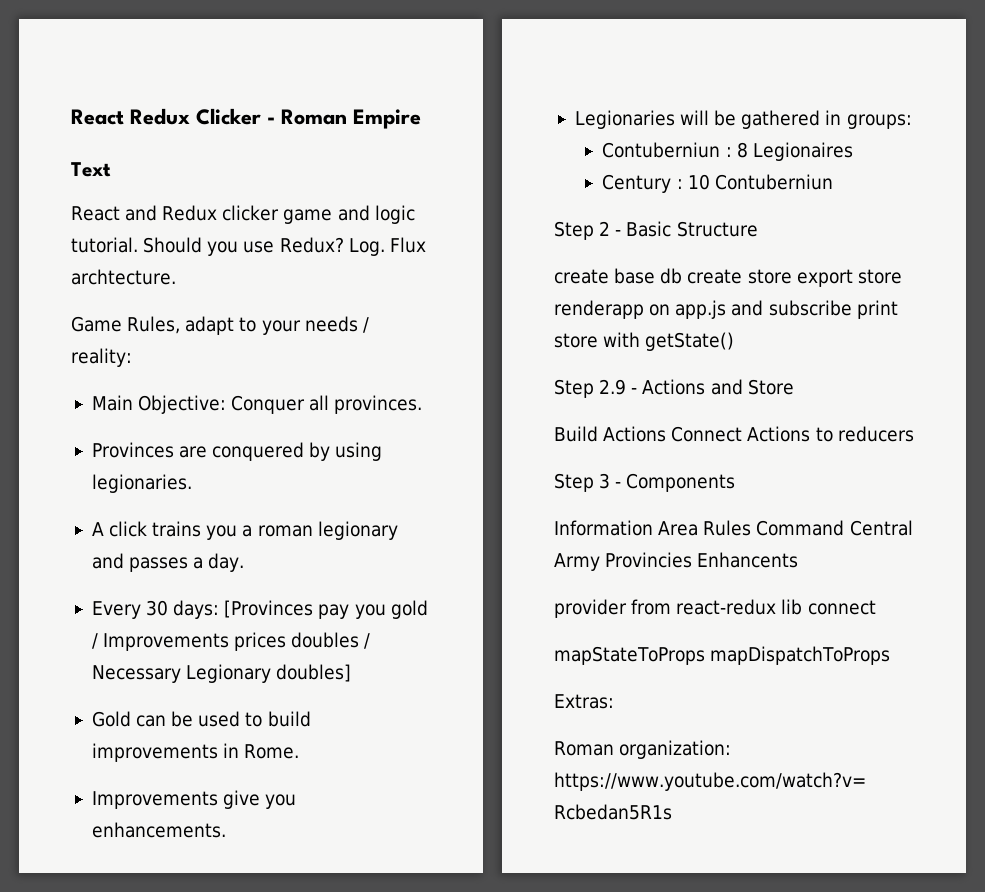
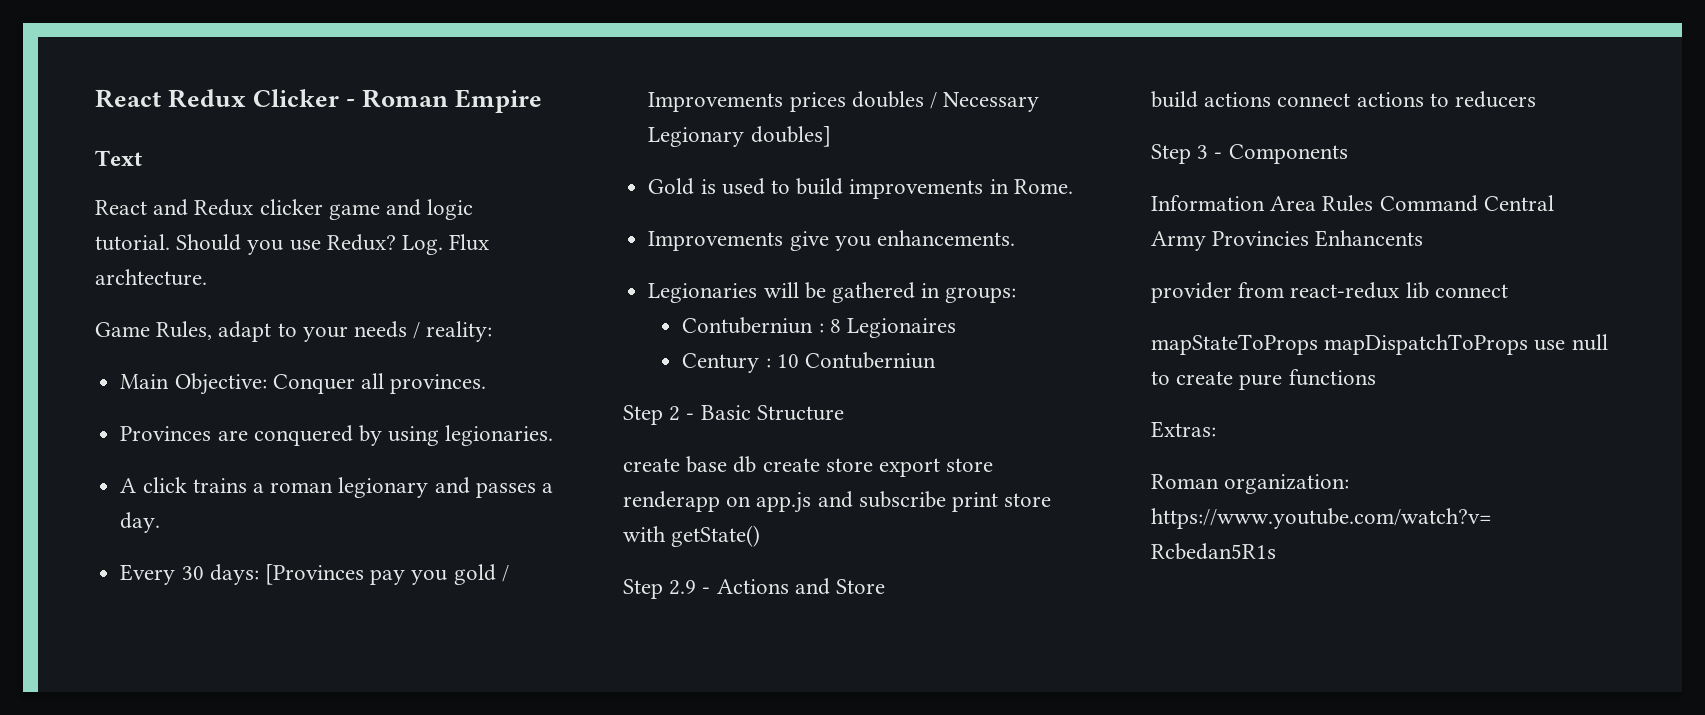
- A click trains you a roman legionary and passes a day.
+ A click trains a roman legionary and passes a day.
- Gold can be used to build improvements in Rome.
+ Gold is used to build improvements in Rome.
- Build Actions Connect Actions to reducers
+ build actions connect actions to reducers
- mapStateToProps mapDispatchToProps
+ mapStateToProps mapDispatchToProps use null to create pure functions

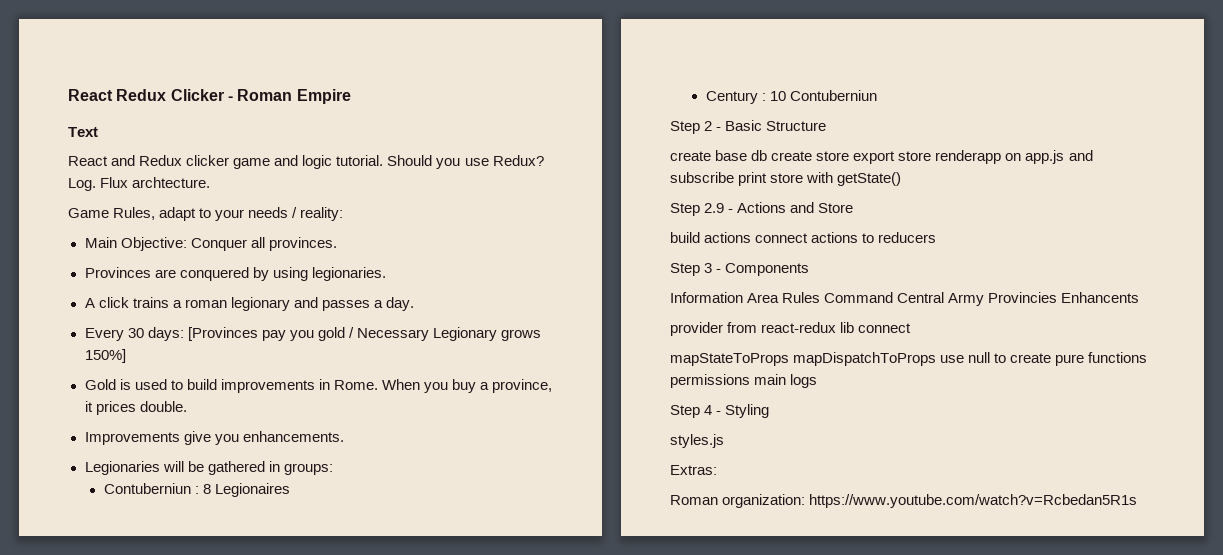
- Every 30 days: [Provinces pay you gold / Improvements prices doubles / Necessary Legionary doubles]
+ Every 30 days: [Provinces pay you gold / Necessary Legionary grows 150%]
+ When you buy a province, it prices double.
- mapStateToProps mapDispatchToProps use null to create pure functions
+ mapStateToProps mapDispatchToProps use null to create pure functions permissions main logs
+ Step 4 - Styling
+ styles.js

